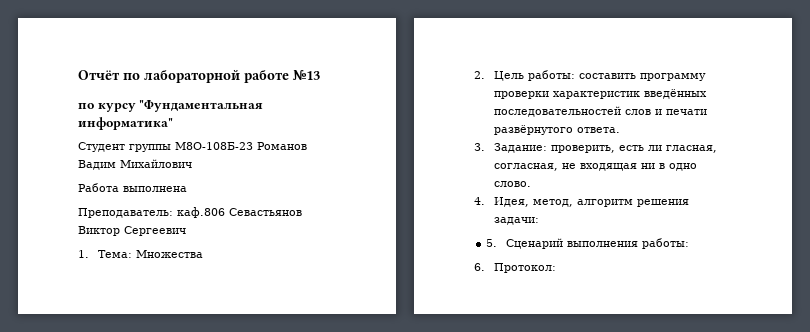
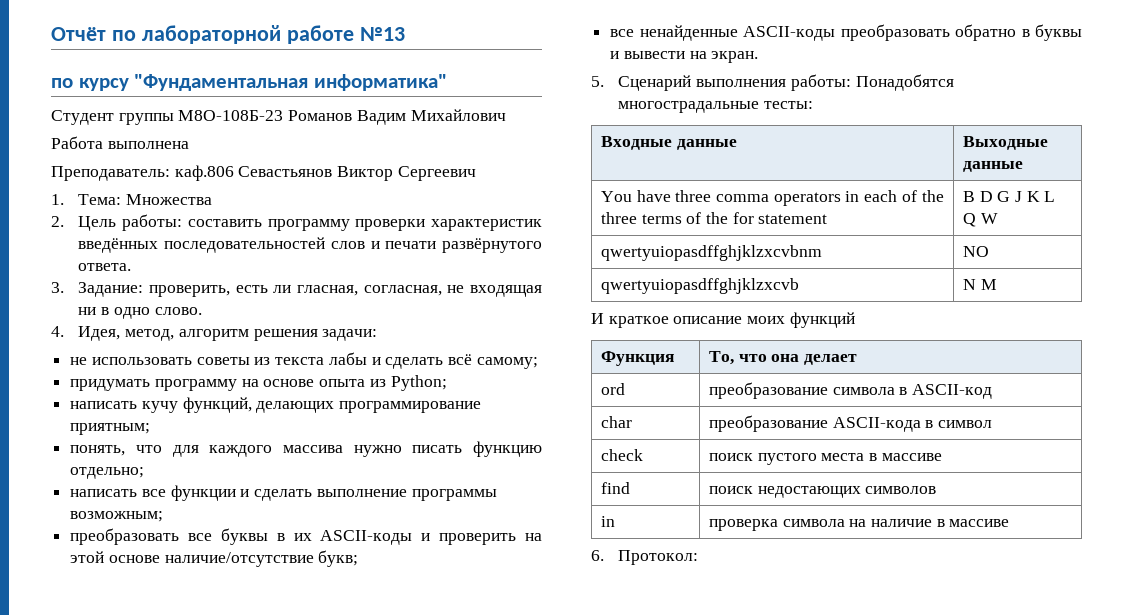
- 5. Сценарий выполнения работы:
+ не использовать советы из текста лабы и сделать всё самому;
+ придумать программу на основе опыта из Python;
+ написать кучу функций, делающих программирование приятным;
+ понять, что для каждого массива нужно писать функцию отдельно;
+ написать все функции и сделать выполнение программы возможным;
+ преобразовать все буквы в их ASCII-коды и проверить на этой основе наличие/отсутствие букв;
+ все ненайденные ASCII-коды преобразовать обратно в буквы и вывести на экран.
+ 5. Сценарий выполнения работы: Понадобятся многострадальные тесты:
+ Входные данные | Выходные данные
+ You have three comma operators in each of the three terms of the for statement | B D G J K L Q W
+ qwertyuiopasdffghjklzxcvbnm | NO
+ qwertyuiopasdffghjklzxcvb | N M
+ И краткое описание моих функций
+ Функция | То, что она делает
+ ord | преобразование символа в ASCII-код
+ char | преобразование ASCII-кода в символ
+ check | поиск пустого места в массиве
+ find | поиск недостающих символов
+ in | проверка символа на наличие в массиве

